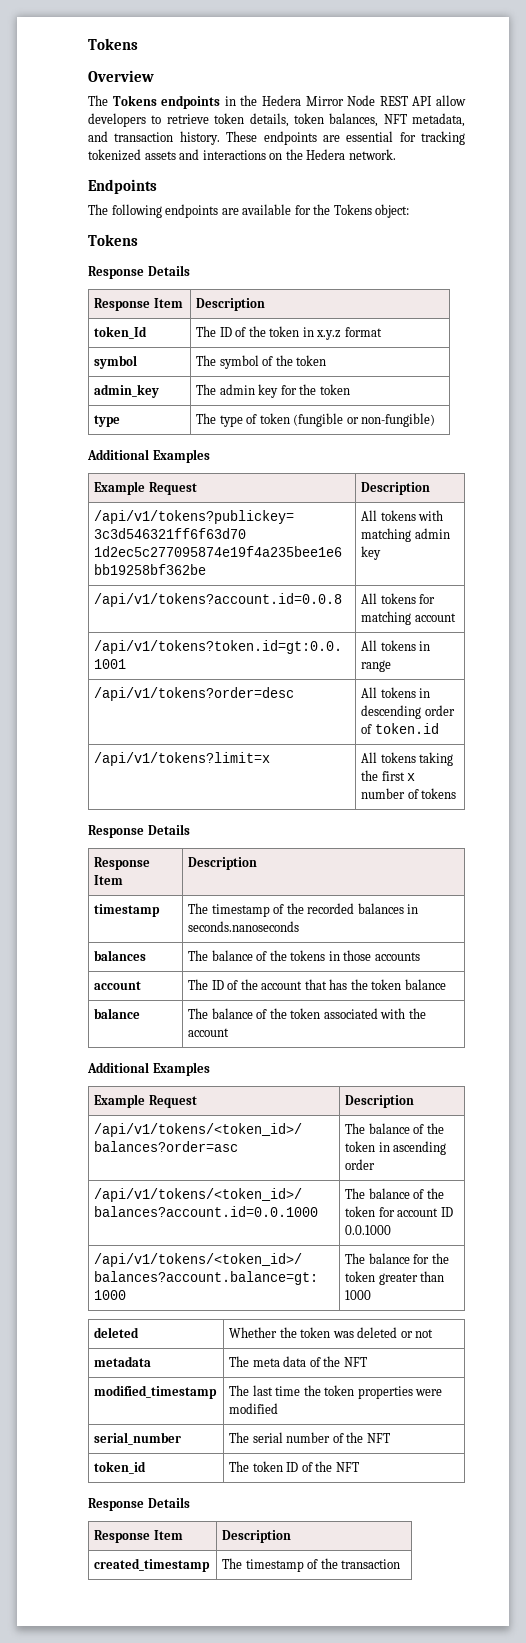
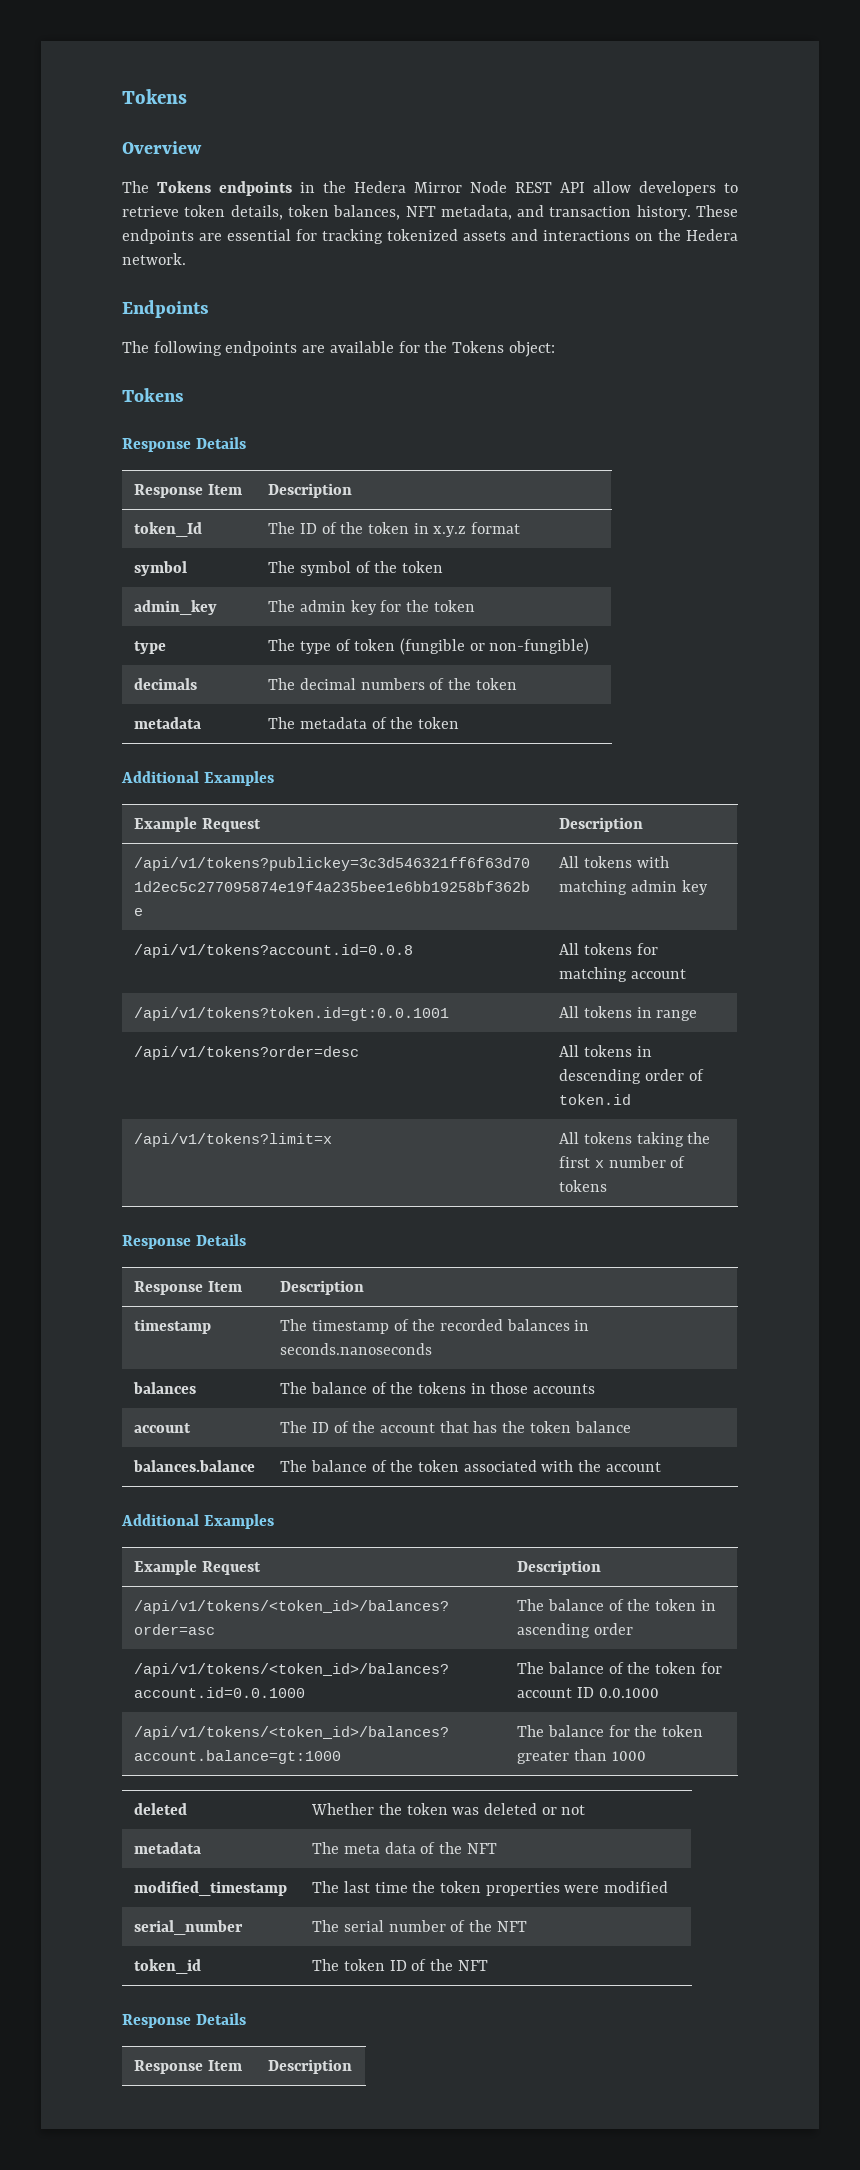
+ decimals | The decimal numbers of the token
+ metadata | The metadata of the token
- balance | The balance of the token associated with the account
+ balances.balance | The balance of the token associated with the account
- created_timestamp | The timestamp of the transaction

